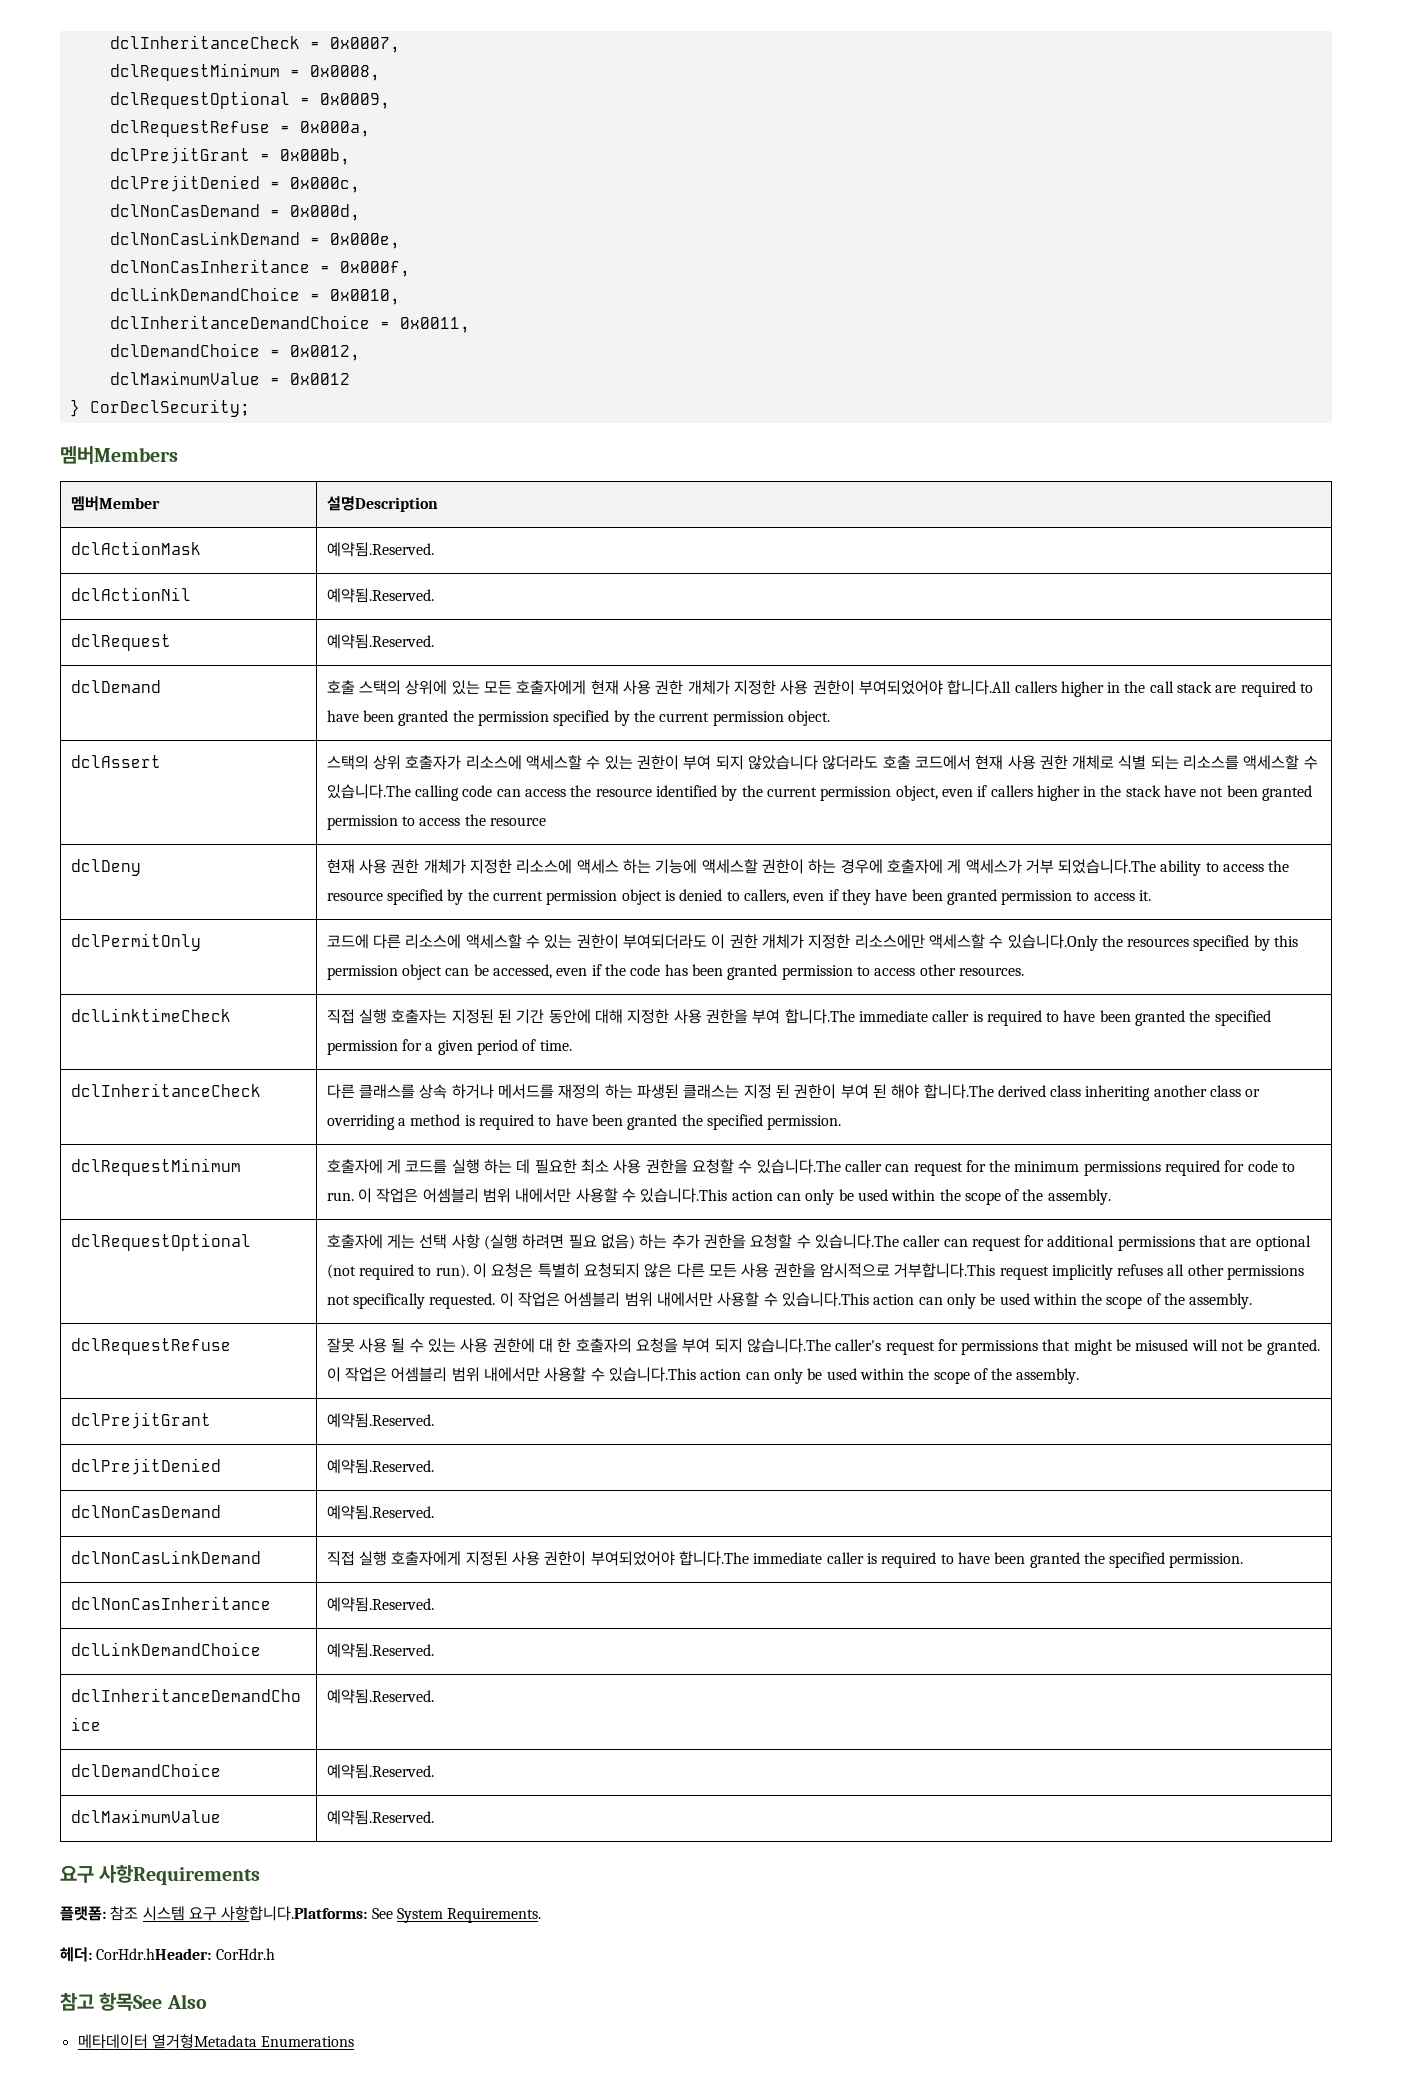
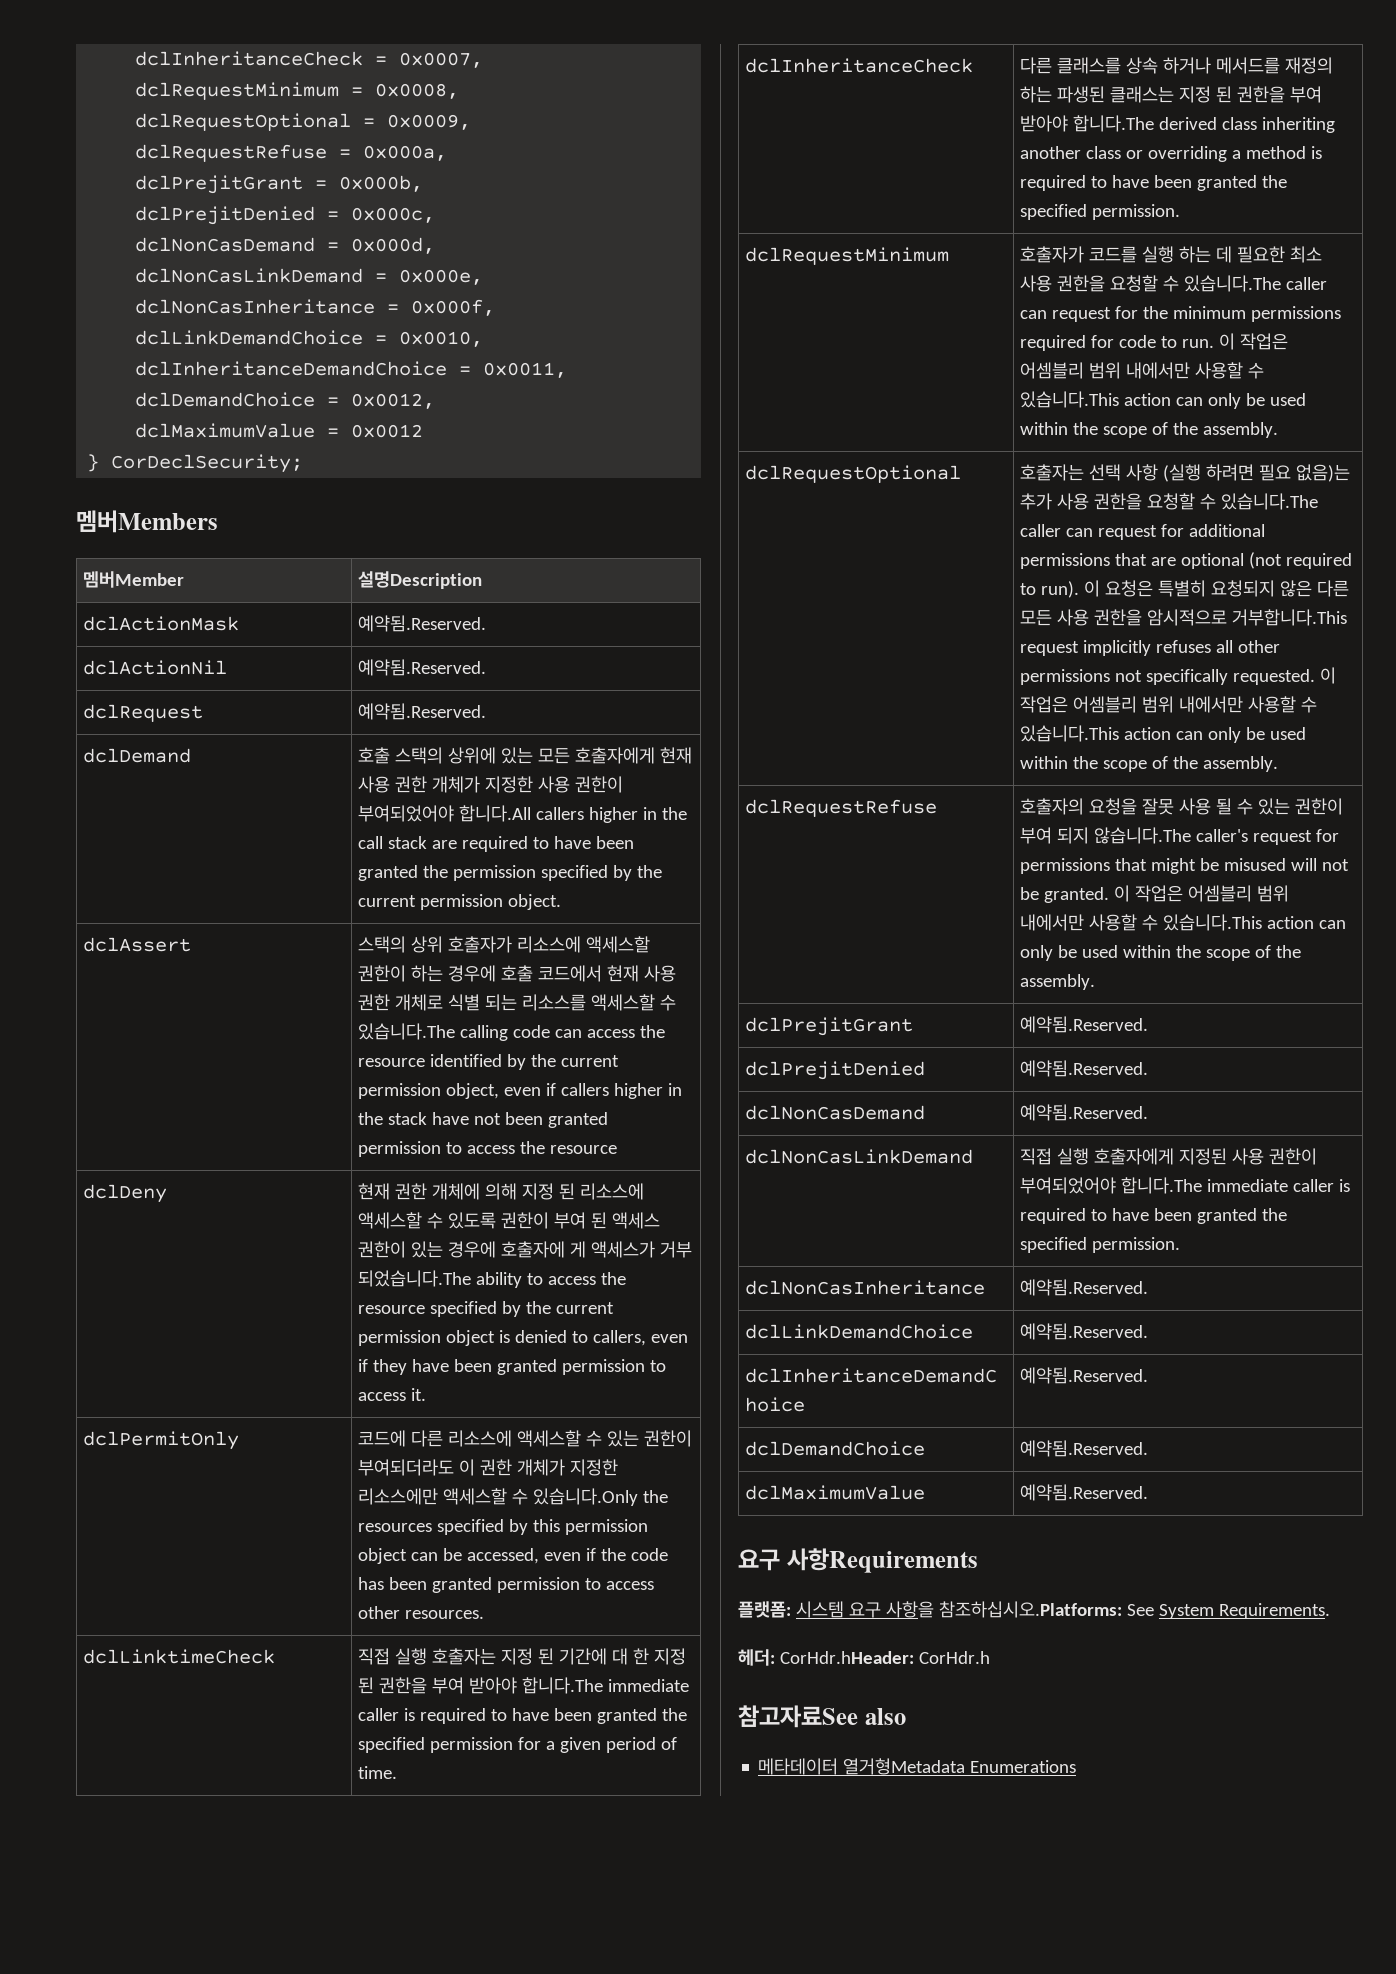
- 스택의 상위 호출자가 리소스에 액세스할 수 있는 권한이 부여 되지 않았습니다 않더라도 호출 코드에서 현재 사용 권한 개체로 식별 되는 리소스를 액세스할 수 있습니다.The calling code can access the resource identified by the current permission object, even if callers higher in the stack have not been granted permission to access the resource
+ 스택의 상위 호출자가 리소스에 액세스할 권한이 하는 경우에 호출 코드에서 현재 사용 권한 개체로 식별 되는 리소스를 액세스할 수 있습니다.The calling code can access the resource identified by the current permission object, even if callers higher in the stack have not been granted permission to access the resource
- 현재 사용 권한 개체가 지정한 리소스에 액세스 하는 기능에 액세스할 권한이 하는 경우에 호출자에 게 액세스가 거부 되었습니다.The ability to access the resource specified by the current permission object is denied to callers, even if they have been granted permission to access it.
+ 현재 권한 개체에 의해 지정 된 리소스에 액세스할 수 있도록 권한이 부여 된 액세스 권한이 있는 경우에 호출자에 게 액세스가 거부 되었습니다.The ability to access the resource specified by the current permission object is denied to callers, even if they have been granted permission to access it.
- dclLinktimeCheck | 직접 실행 호출자는 지정된 된 기간 동안에 대해 지정한 사용 권한을 부여 합니다.The immediate caller is required to have been granted the specified permission for a given period of time.
+ dclLinktimeCheck | 직접 실행 호출자는 지정 된 기간에 대 한 지정 된 권한을 부여 받아야 합니다.The immediate caller is required to have been granted the specified permission for a given period of time.
- dclInheritanceCheck | 다른 클래스를 상속 하거나 메서드를 재정의 하는 파생된 클래스는 지정 된 권한이 부여 된 해야 합니다.The derived class inheriting another class or overriding a method is required to have been granted the specified permission.
+ dclInheritanceCheck | 다른 클래스를 상속 하거나 메서드를 재정의 하는 파생된 클래스는 지정 된 권한을 부여 받아야 합니다.The derived class inheriting another class or overriding a method is required to have been granted the specified permission.
- 호출자에 게 코드를 실행 하는 데 필요한 최소 사용 권한을 요청할 수 있습니다.The caller can request for the minimum permissions required for code to run.
+ 호출자가 코드를 실행 하는 데 필요한 최소 사용 권한을 요청할 수 있습니다.The caller can request for the minimum permissions required for code to run.
- 호출자에 게는 선택 사항 (실행 하려면 필요 없음) 하는 추가 권한을 요청할 수 있습니다.The caller can request for additional permissions that are optional (not required to run).
+ 호출자는 선택 사항 (실행 하려면 필요 없음)는 추가 사용 권한을 요청할 수 있습니다.The caller can request for additional permissions that are optional (not required to run).
- 잘못 사용 될 수 있는 사용 권한에 대 한 호출자의 요청을 부여 되지 않습니다.The caller's request for permissions that might be misused will not be granted.
+ 호출자의 요청을 잘못 사용 될 수 있는 권한이 부여 되지 않습니다.The caller's request for permissions that might be misused will not be granted.
- 플랫폼: 참조 시스템 요구 사항합니다.Platforms: See System Requirements.
+ 플랫폼: 시스템 요구 사항을 참조하십시오.Platforms: See System Requirements.
- 참고 항목See Also
+ 참고자료See also

